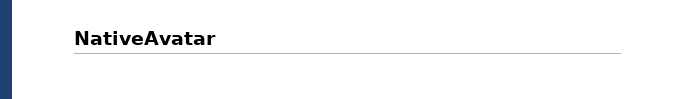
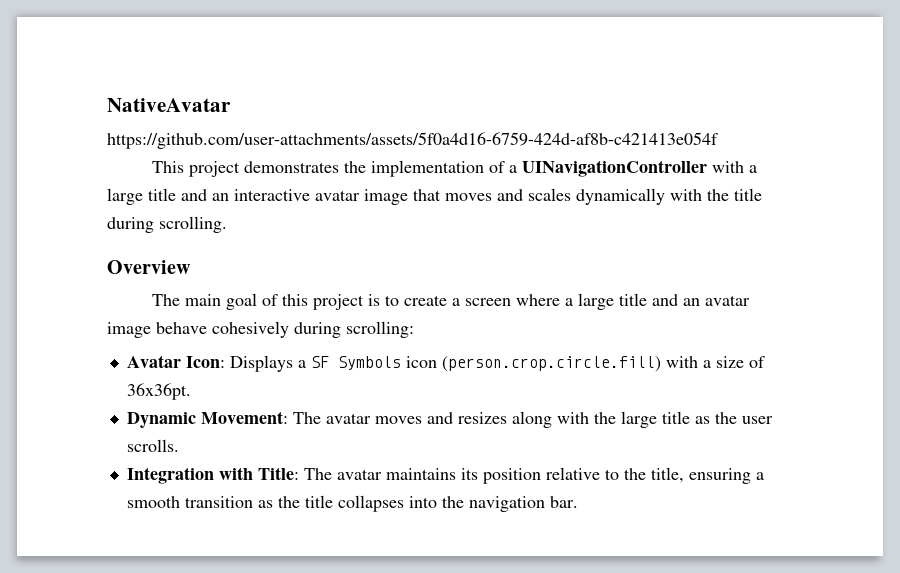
+ https://github.com/user-attachments/assets/5f0a4d16-6759-424d-af8b-c421413e054f
+ This project demonstrates the implementation of a UINavigationController with a large title and an interactive avatar image that moves and scales dynamically with the title during scrolling.
+ Overview
+ The main goal of this project is to create a screen where a large title and an avatar image behave cohesively during scrolling:
+ Avatar Icon: Displays a SF Symbols icon (person.crop.circle.fill) with a size of 36x36pt.
+ Dynamic Movement: The avatar moves and resizes along with the large title as the user scrolls.
+ Integration with Title: The avatar maintains its position relative to the title, ensuring a smooth transition as the title collapses into the navigation bar.

